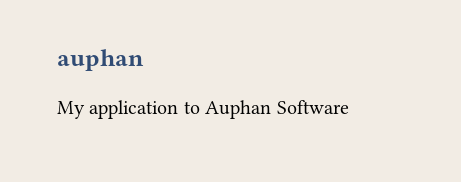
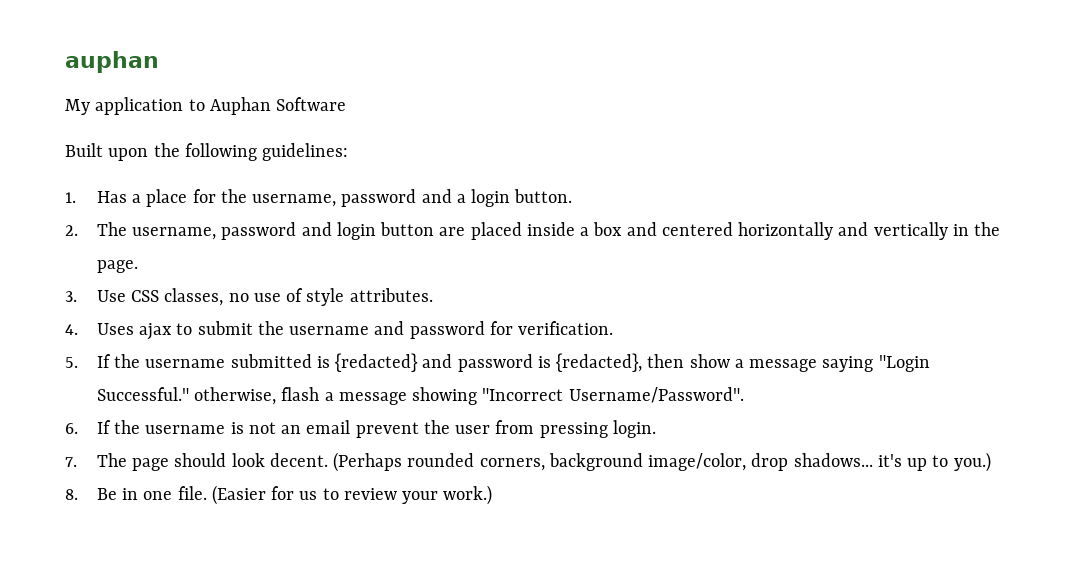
+ Built upon the following guidelines:
+ 1. Has a place for the username, password and a login button.
+ 2. The username, password and login button are placed inside a box and centered horizontally and vertically in the page.
+ 3. Use CSS classes, no use of style attributes.
+ 4. Uses ajax to submit the username and password for verification.
+ 5. If the username submitted is {redacted} and password is {redacted}, then show a message saying "Login Successful." otherwise, flash a message showing "Incorrect Username/Password".
+ 6. If the username is not an email prevent the user from pressing login.
+ 7. The page should look decent. (Perhaps rounded corners, background image/color, drop shadows... it's up to you.)
+ 8. Be in one file. (Easier for us to review your work.)

